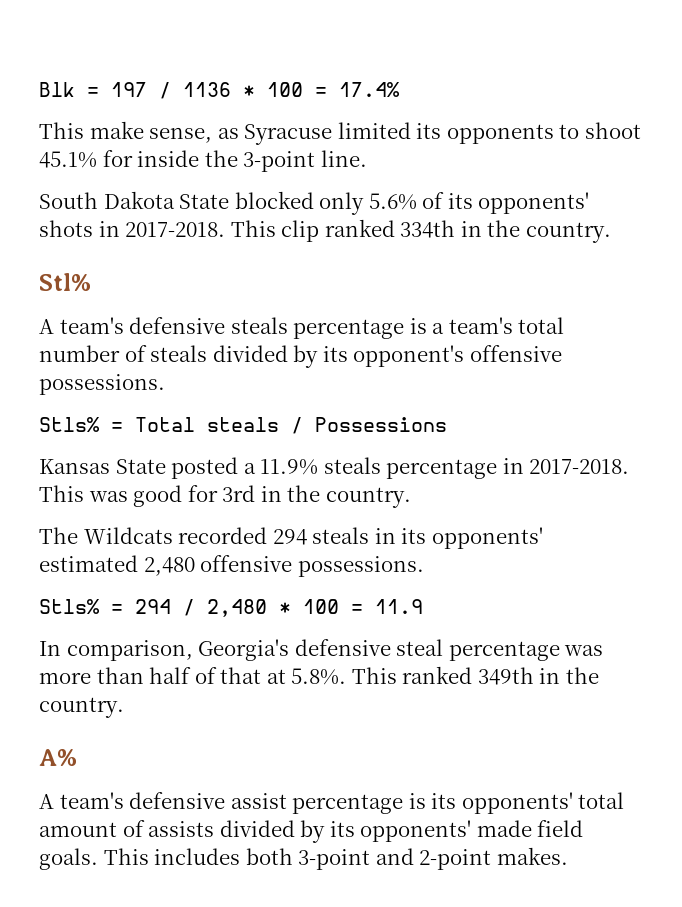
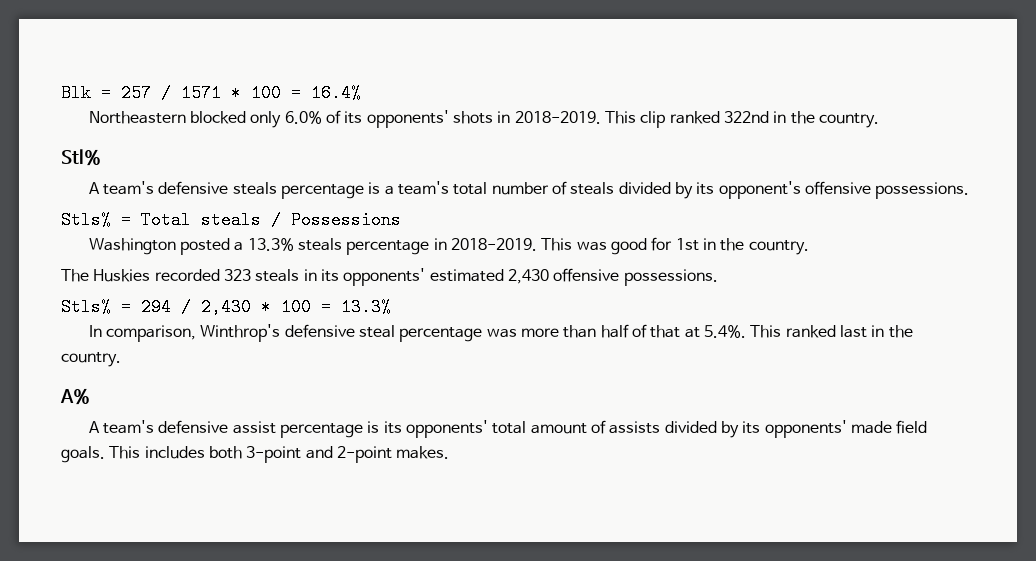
- Blk = 197 / 1136 * 100 = 17.4%
- This make sense, as Syracuse limited its opponents to shoot 45.1% for inside the 3-point line.
- South Dakota State blocked only 5.6% of its opponents' shots in 2017-2018.
+ Blk = 257 / 1571 * 100 = 16.4%
+ Northeastern blocked only 6.0% of its opponents' shots in 2018-2019.
- This clip ranked 334th in the country.
+ This clip ranked 322nd in the country.
- Kansas State posted a 11.9% steals percentage in 2017-2018.
+ Washington posted a 13.3% steals percentage in 2018-2019.
- This was good for 3rd in the country.
+ This was good for 1st in the country.
- The Wildcats recorded 294 steals in its opponents' estimated 2,480 offensive possessions.
+ The Huskies recorded 323 steals in its opponents' estimated 2,430 offensive possessions.
- Stls% = 294 / 2,480 * 100 = 11.9
+ Stls% = 294 / 2,430 * 100 = 13.3%
- In comparison, Georgia's defensive steal percentage was more than half of that at 5.8%. This ranked 349th in the country.
+ In comparison, Winthrop's defensive steal percentage was more than half of that at 5.4%. This ranked last in the country.

